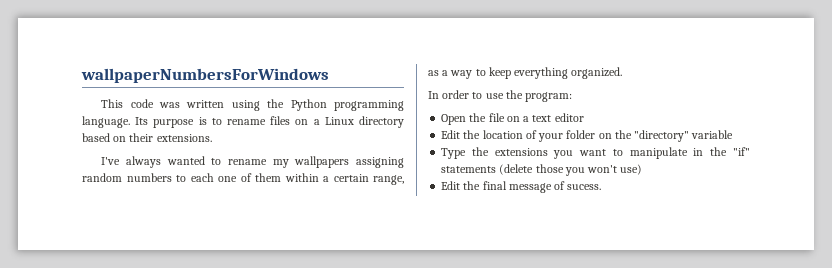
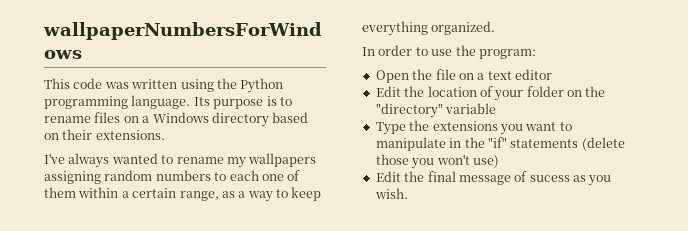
- Its purpose is to rename files on a Linux directory based on their extensions.
+ Its purpose is to rename files on a Windows directory based on their extensions.
- Edit the final message of sucess.
+ Edit the final message of sucess as you wish.

